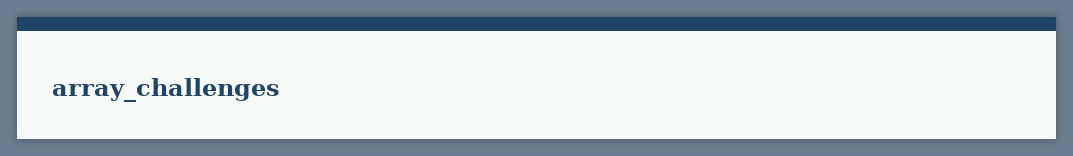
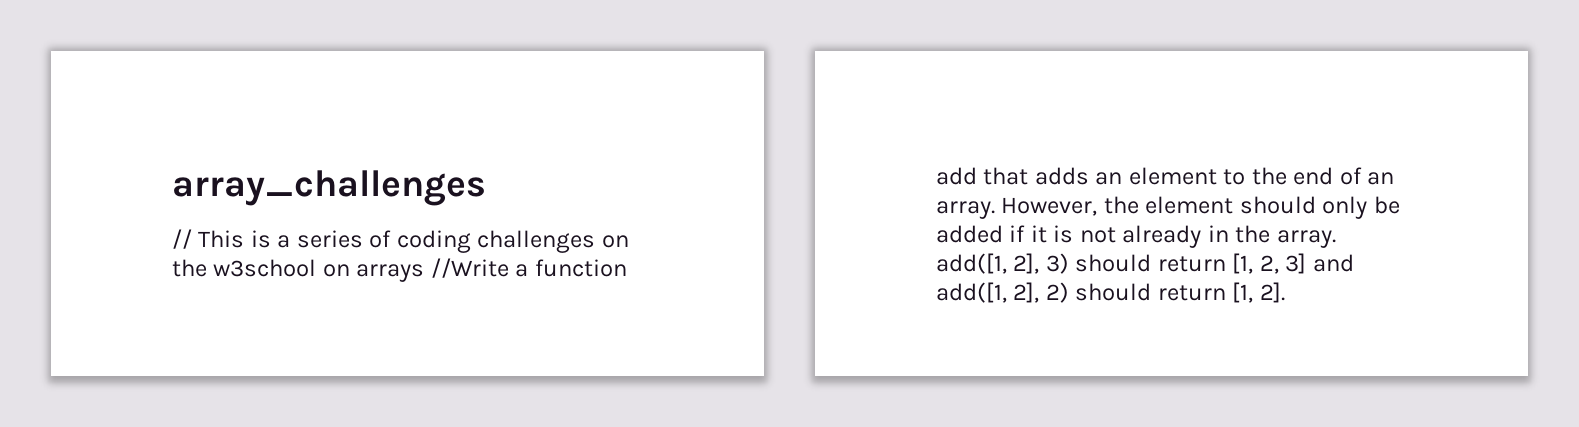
+ // This is a series of coding challenges on the w3school on arrays //Write a function add that adds an element to the end of an array. However, the element should only be added if it is not already in the array. add([1, 2], 3) should return [1, 2, 3] and add([1, 2], 2) should return [1, 2].

